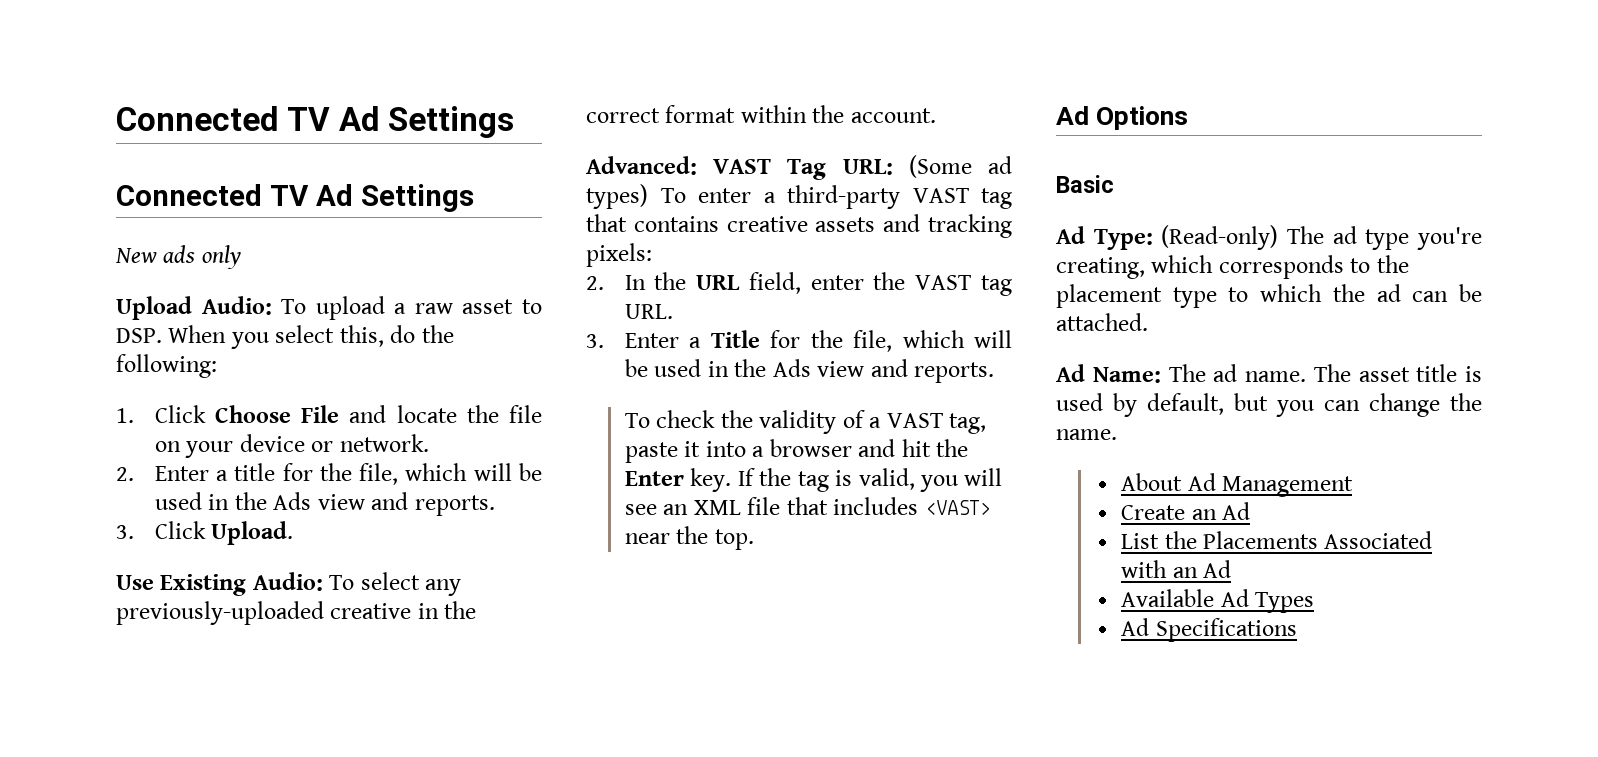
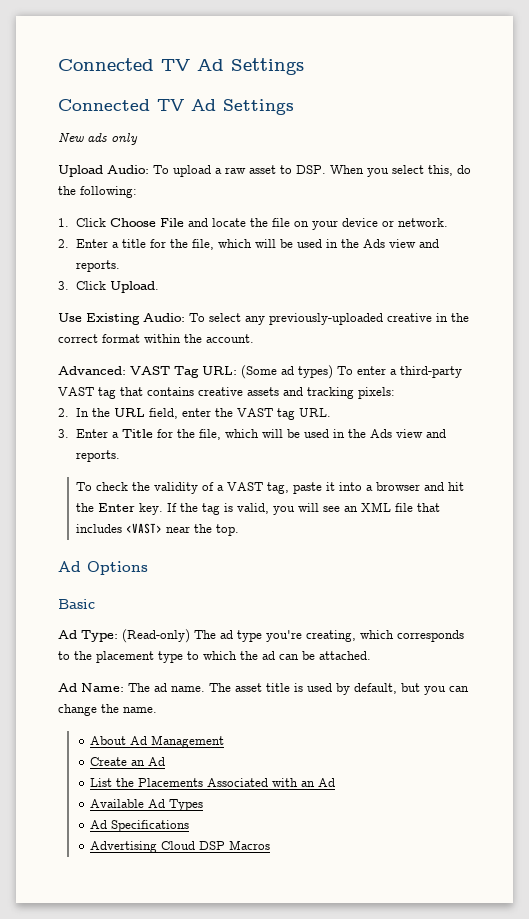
+ Advertising Cloud DSP Macros

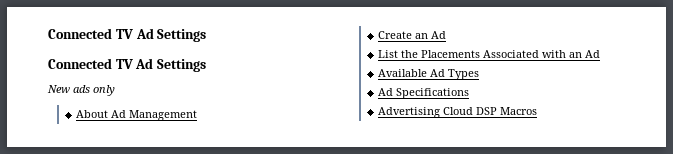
- Upload Audio: To upload a raw asset to DSP. When you select this, do the following:
- 1. Click Choose File and locate the file on your device or network.
- 2. Enter a title for the file, which will be used in the Ads view and reports.
- 3. Click Upload.
- Use Existing Audio: To select any previously-uploaded creative in the correct format within the account.
- Advanced: VAST Tag URL: (Some ad types) To enter a third-party VAST tag that contains creative assets and tracking pixels:
- 2. In the URL field, enter the VAST tag URL.
- 3. Enter a Title for the file, which will be used in the Ads view and reports.
- To check the validity of a VAST tag, paste it into a browser and hit the Enter key. If the tag is valid, you will see an XML file that includes <VAST> near the top.
- Ad Options
- Basic
- Ad Type: (Read-only) The ad type you're creating, which corresponds to the placement type to which the ad can be attached.
- Ad Name: The ad name. The asset title is used by default, but you can change the name.

